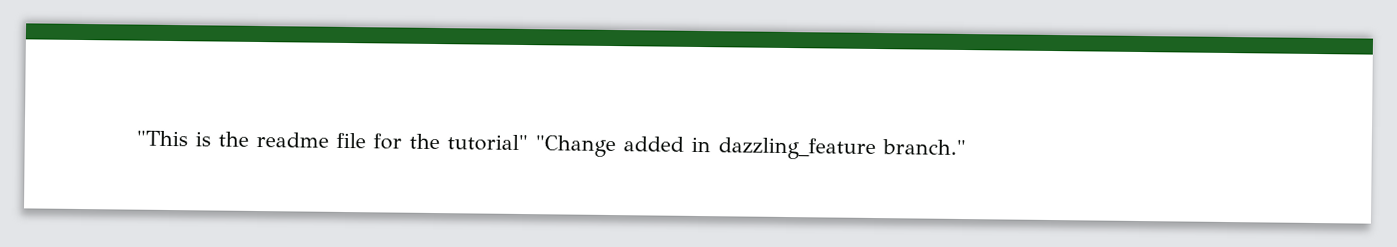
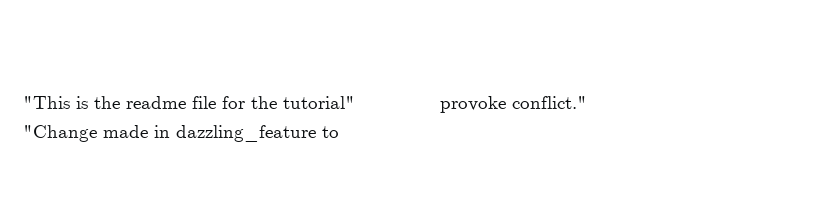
- "This is the readme file for the tutorial" "Change added in dazzling_feature branch."
+ "This is the readme file for the tutorial" "Change made in dazzling_feature to provoke conflict."

